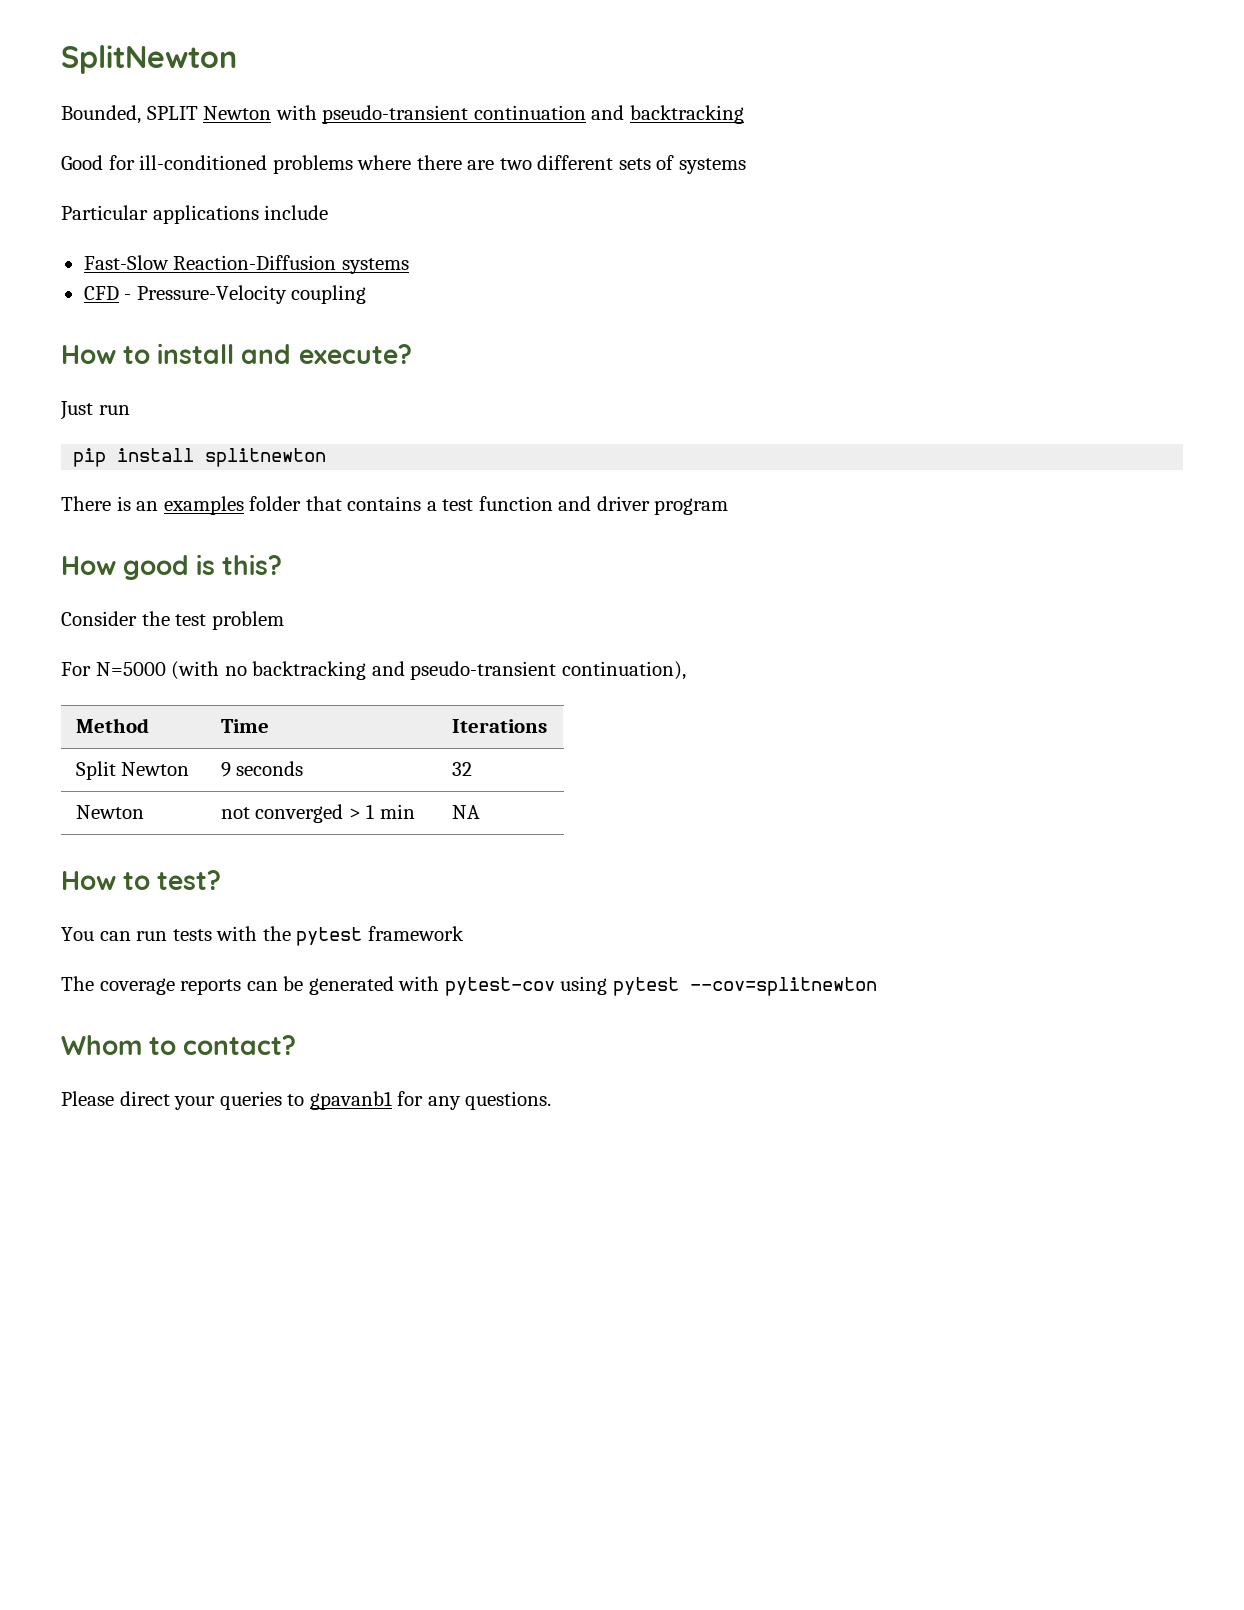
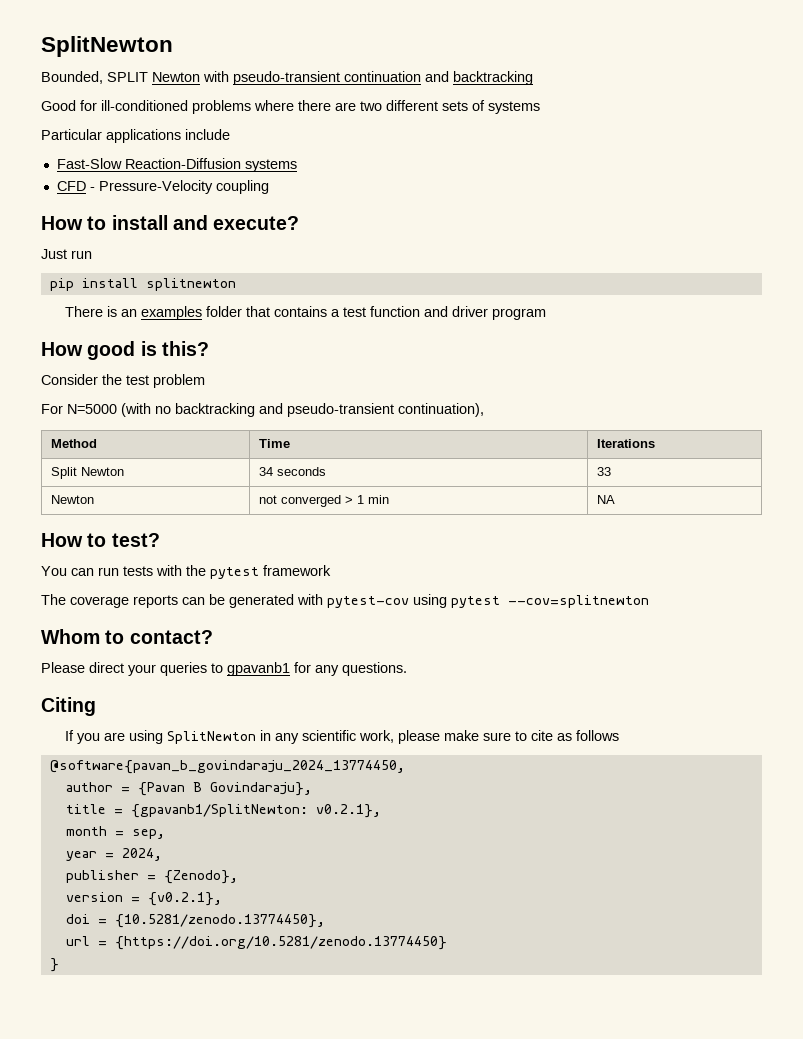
- Split Newton | 9 seconds | 32
+ Split Newton | 34 seconds | 33
+ Citing
+ If you are using SplitNewton in any scientific work, please make sure to cite as follows
+ @software{pavan_b_govindaraju_2024_13774450,
+ author = {Pavan B Govindaraju},
+ title = {gpavanb1/SplitNewton: v0.2.1},
+ month = sep,
+ year = 2024,
+ publisher = {Zenodo},
+ version = {v0.2.1},
+ doi = {10.5281/zenodo.13774450},
+ url = {https://doi.org/10.5281/zenodo.13774450}
+ }

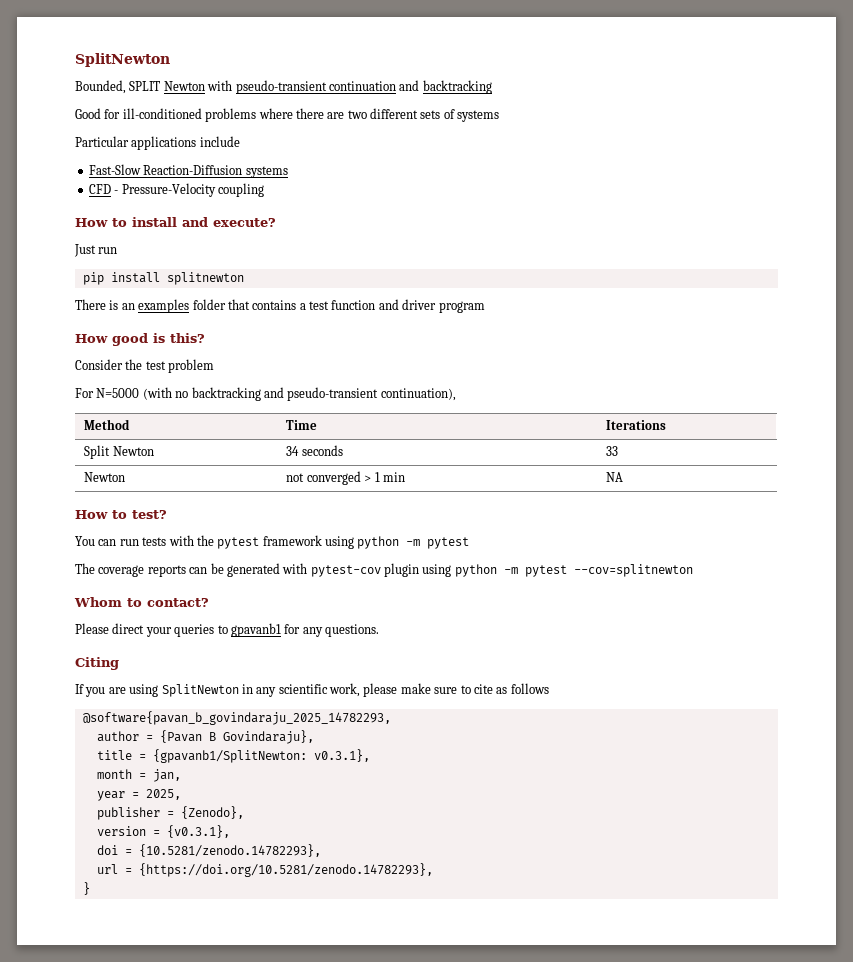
- You can run tests with the pytest framework
+ You can run tests with the pytest framework using python -m pytest
- The coverage reports can be generated with pytest-cov using pytest --cov=splitnewton
+ The coverage reports can be generated with pytest-cov plugin using python -m pytest --cov=splitnewton
- @software{pavan_b_govindaraju_2024_13774450,
+ @software{pavan_b_govindaraju_2025_14782293,
- title = {gpavanb1/SplitNewton: v0.2.1},
+ title = {gpavanb1/SplitNewton: v0.3.1},
- month = sep,
+ month = jan,
- year = 2024,
+ year = 2025,
- version = {v0.2.1},
+ version = {v0.3.1},
- doi = {10.5281/zenodo.13774450},
+ doi = {10.5281/zenodo.14782293},
- url = {https://doi.org/10.5281/zenodo.13774450}
+ url = {https://doi.org/10.5281/zenodo.14782293},

